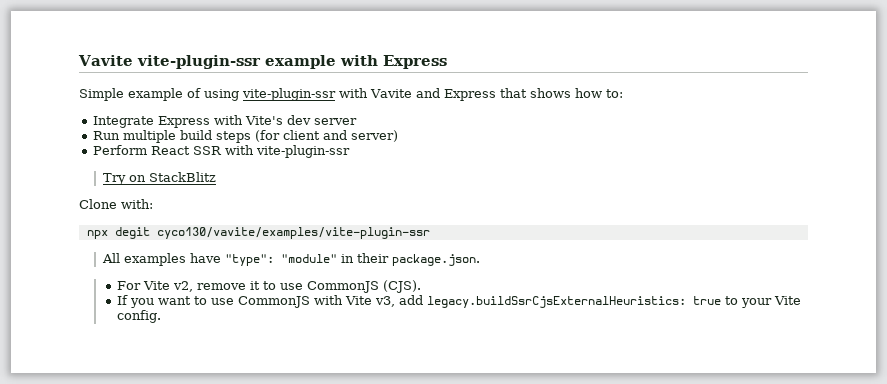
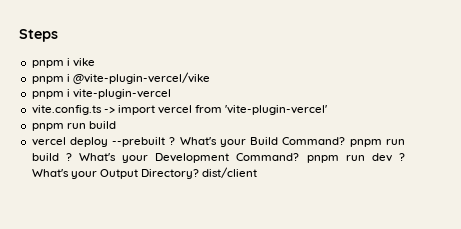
- Vavite vite-plugin-ssr example with Express
- Simple example of using vite-plugin-ssr with Vavite and Express that shows how to:
- Integrate Express with Vite's dev server
- Run multiple build steps (for client and server)
- Perform React SSR with vite-plugin-ssr
- Try on StackBlitz
- Clone with:
- npx degit cyco130/vavite/examples/vite-plugin-ssr
- All examples have "type": "module" in their package.json.
- For Vite v2, remove it to use CommonJS (CJS).
- If you want to use CommonJS with Vite v3, add legacy.buildSsrCjsExternalHeuristics: true to your Vite config.
+ Steps
+ pnpm i vike
+ pnpm i @vite-plugin-vercel/vike
+ pnpm i vite-plugin-vercel
+ vite.config.ts -> import vercel from 'vite-plugin-vercel'
+ pnpm run build
+ vercel deploy --prebuilt ? What's your Build Command? pnpm run build ? What's your Development Command? pnpm run dev ? What's your Output Directory? dist/client

